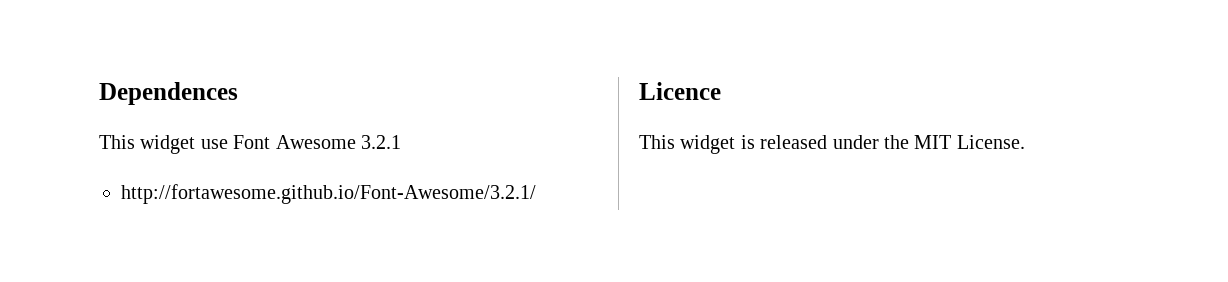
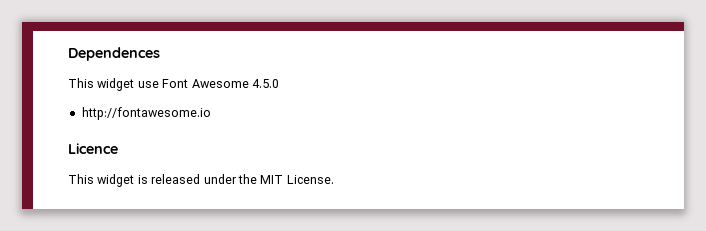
- This widget use Font Awesome 3.2.1
- http://fortawesome.github.io/Font-Awesome/3.2.1/
+ This widget use Font Awesome 4.5.0
+ http://fontawesome.io

